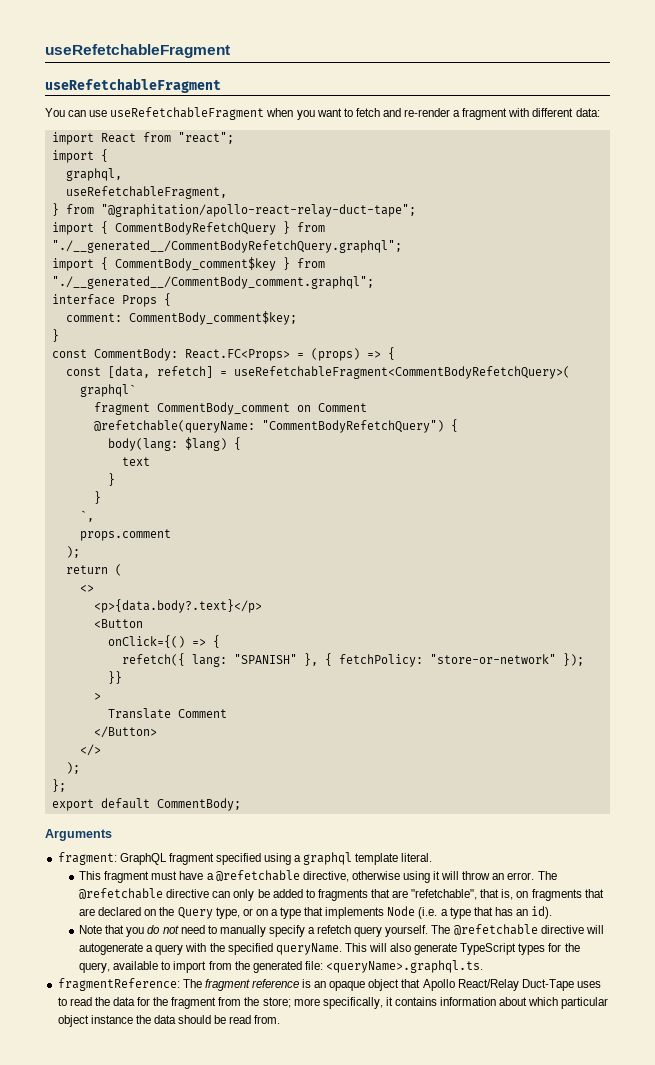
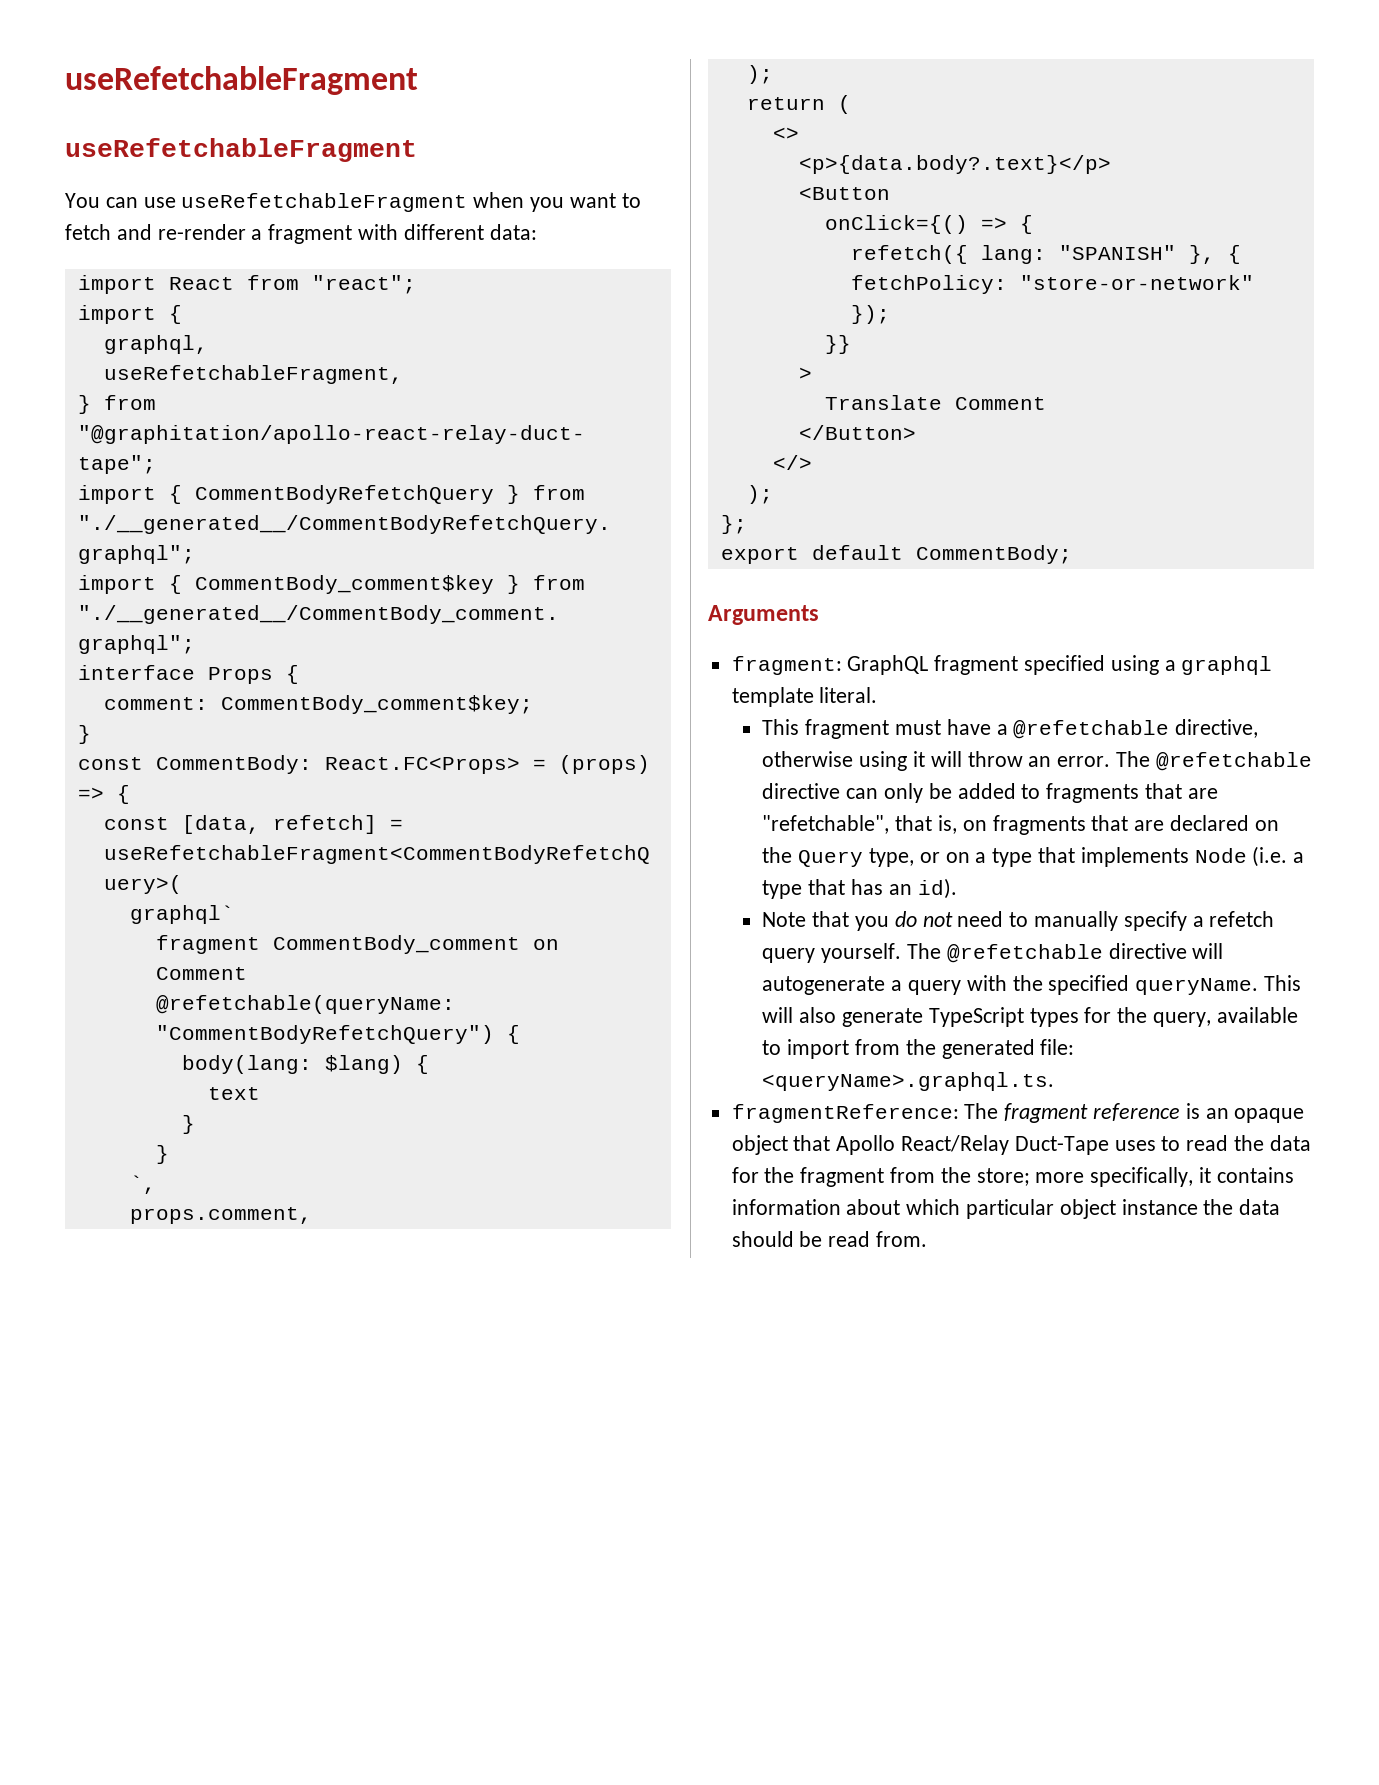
- props.comment
+ props.comment,

